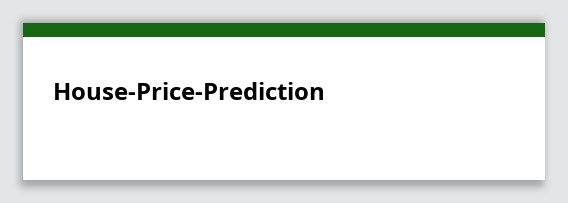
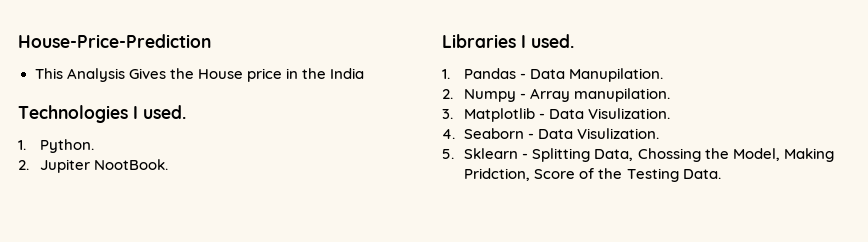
+ This Analysis Gives the House price in the India
+ Technologies I used.
+ 1. Python.
+ 2. Jupiter NootBook.
+ Libraries I used.
+ 1. Pandas - Data Manupilation.
+ 2. Numpy - Array manupilation.
+ 3. Matplotlib - Data Visulization.
+ 4. Seaborn - Data Visulization.
+ 5. Sklearn - Splitting Data, Chossing the Model, Making Pridction, Score of the Testing Data.

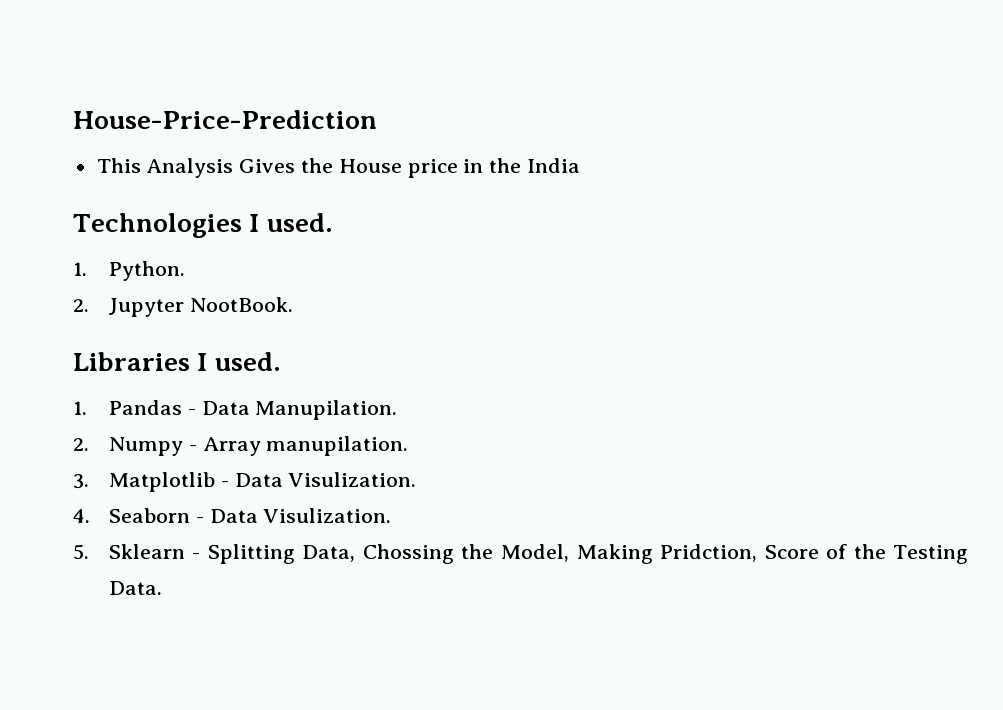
- 2. Jupiter NootBook.
+ 2. Jupyter NootBook.

